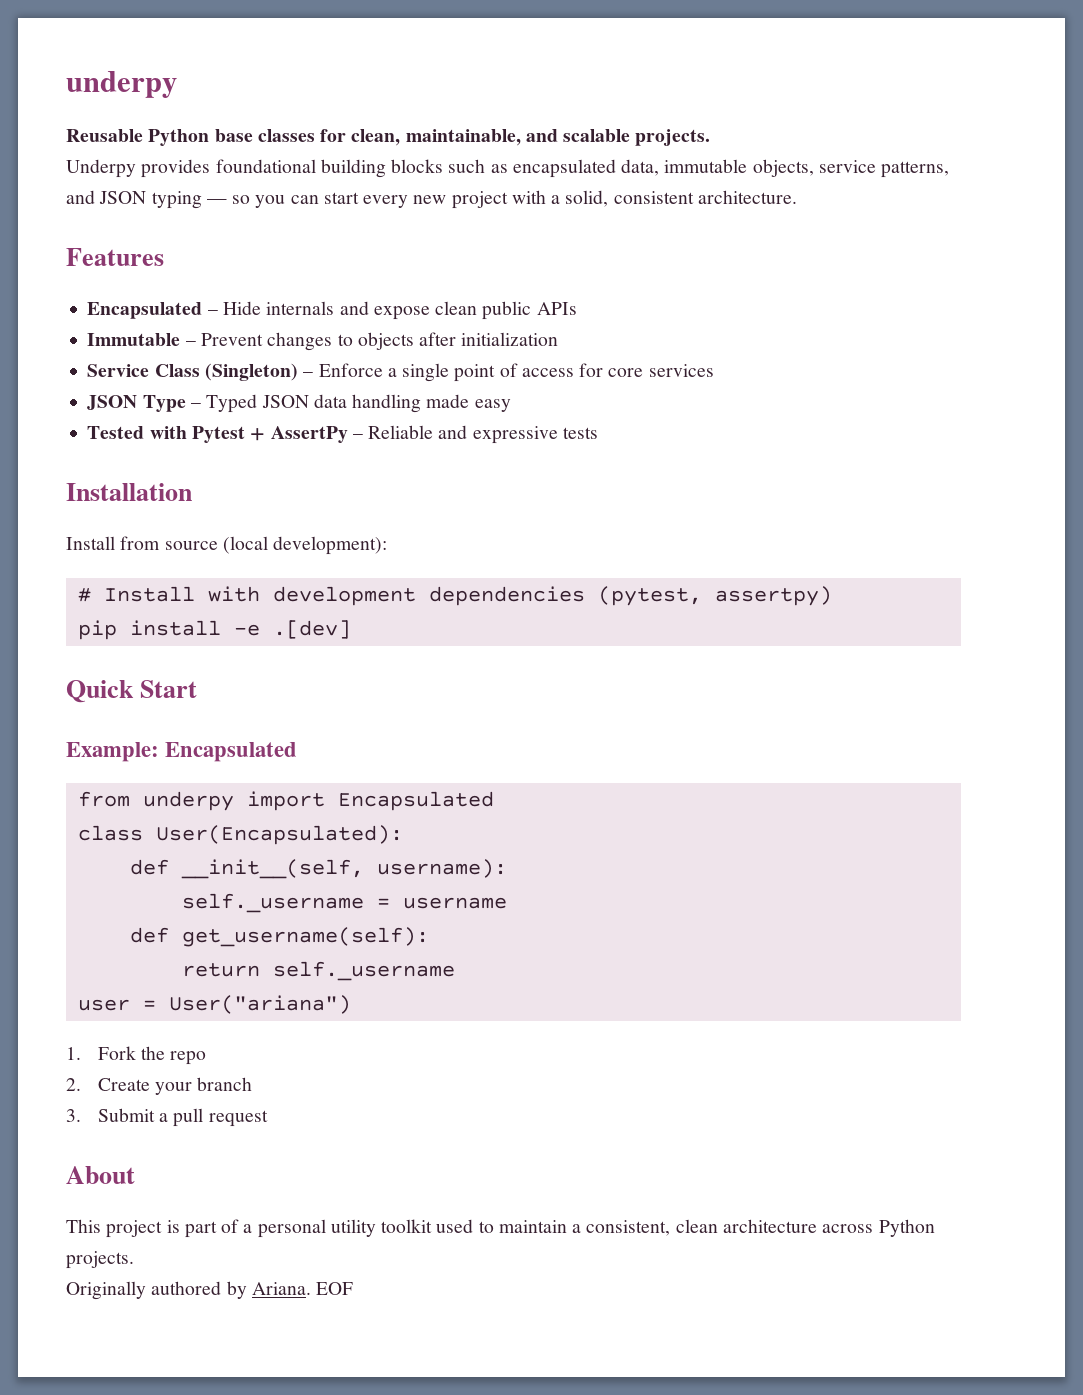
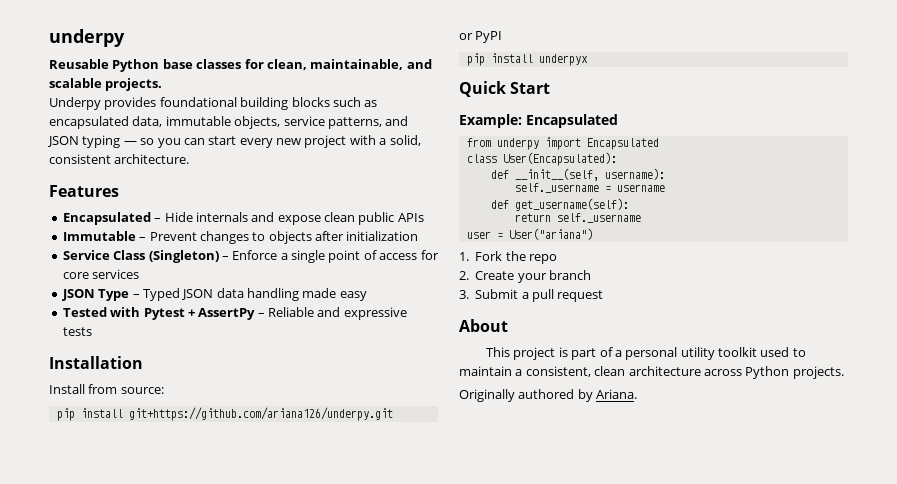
- Install from source (local development):
- # Install with development dependencies (pytest, assertpy)
- pip install -e .[dev]
+ Install from source:
+ pip install git+https://github.com/ariana126/underpy.git
+ or PyPI
+ pip install underpyx
- EOF

